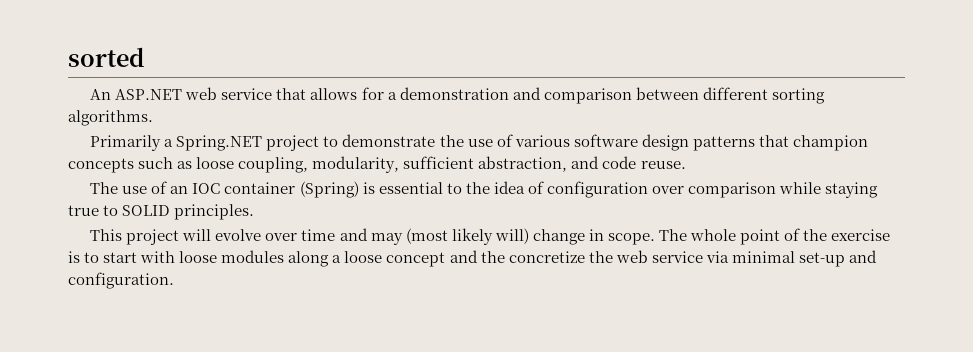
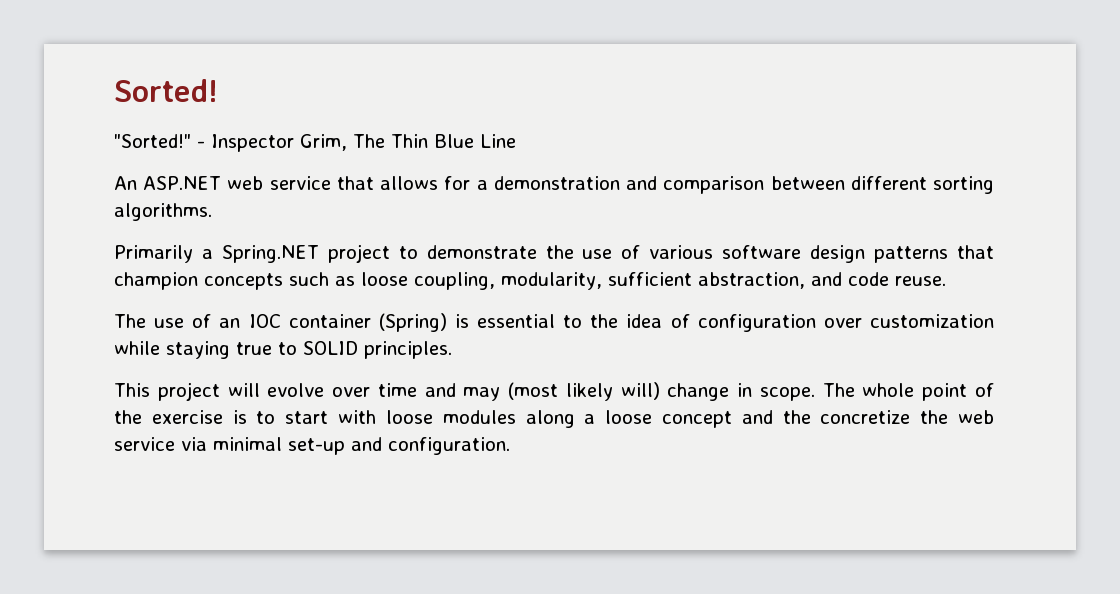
- sorted
+ Sorted!
+ "Sorted!" - Inspector Grim, The Thin Blue Line
- The use of an IOC container (Spring) is essential to the idea of configuration over comparison while staying true to SOLID principles.
+ The use of an IOC container (Spring) is essential to the idea of configuration over customization while staying true to SOLID principles.

